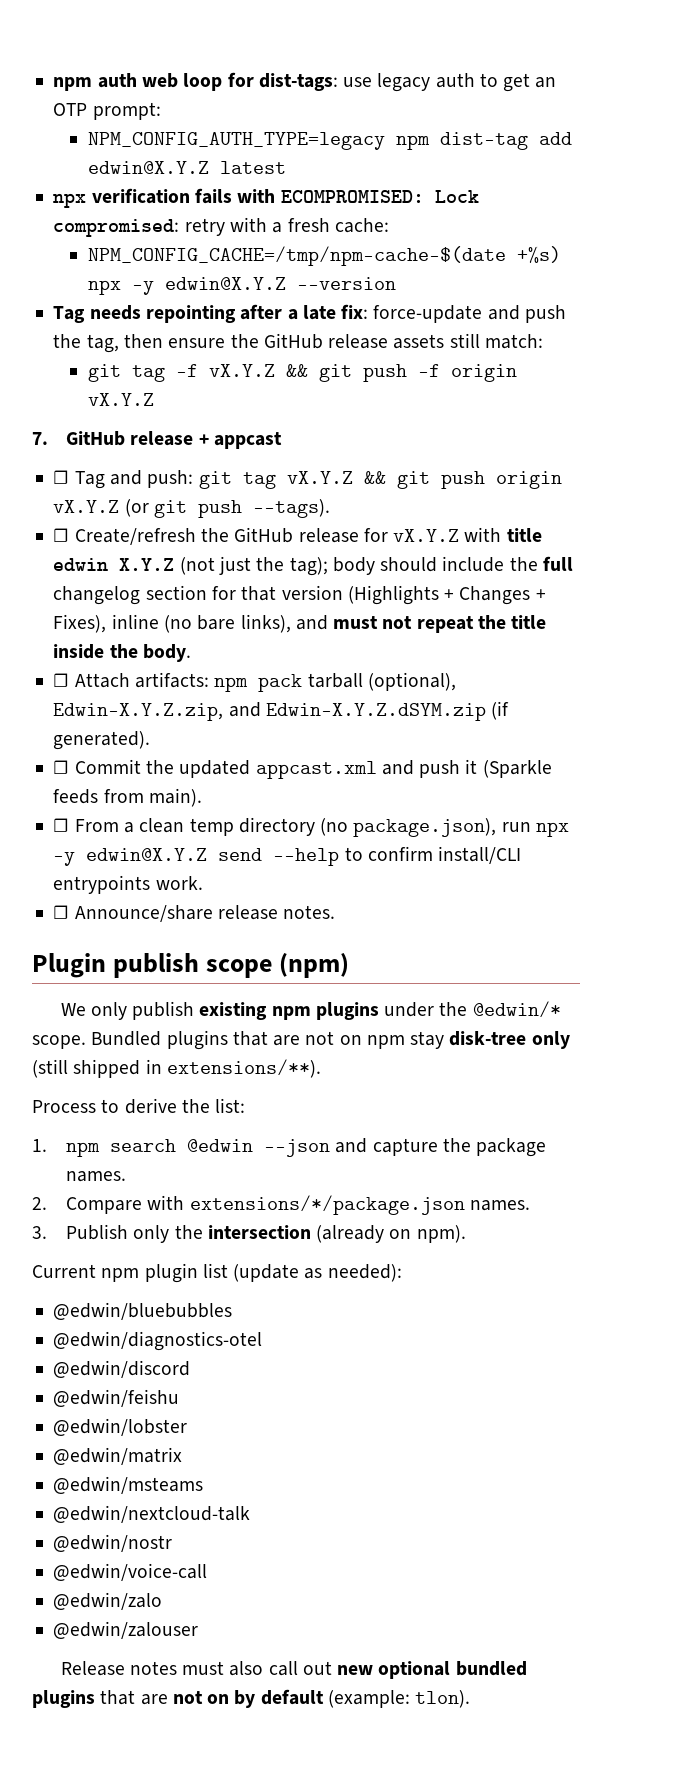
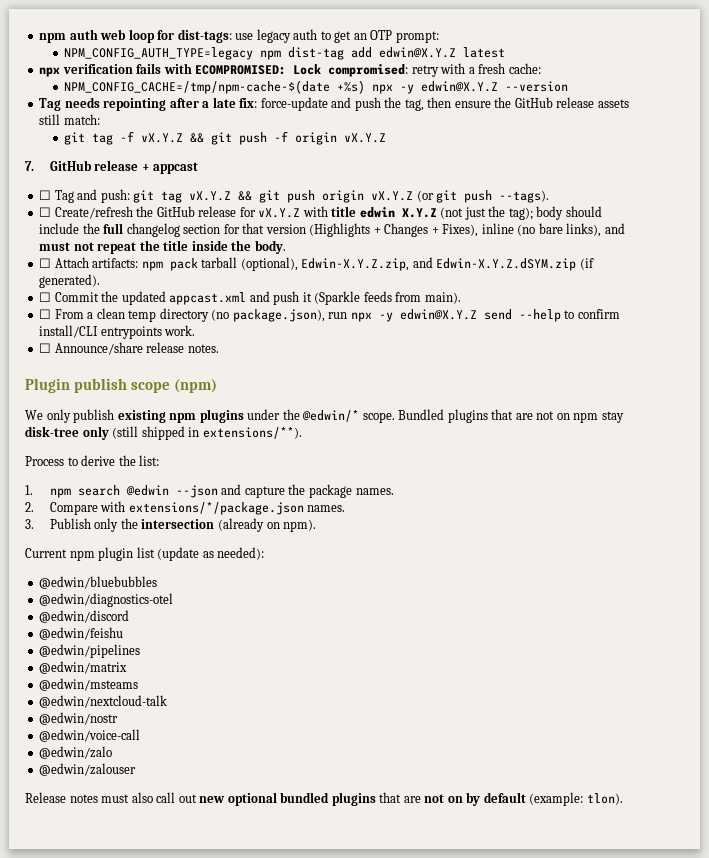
- @edwin/lobster
+ @edwin/pipelines

